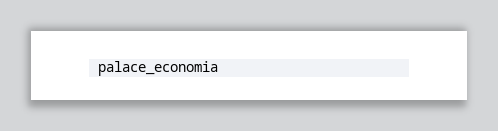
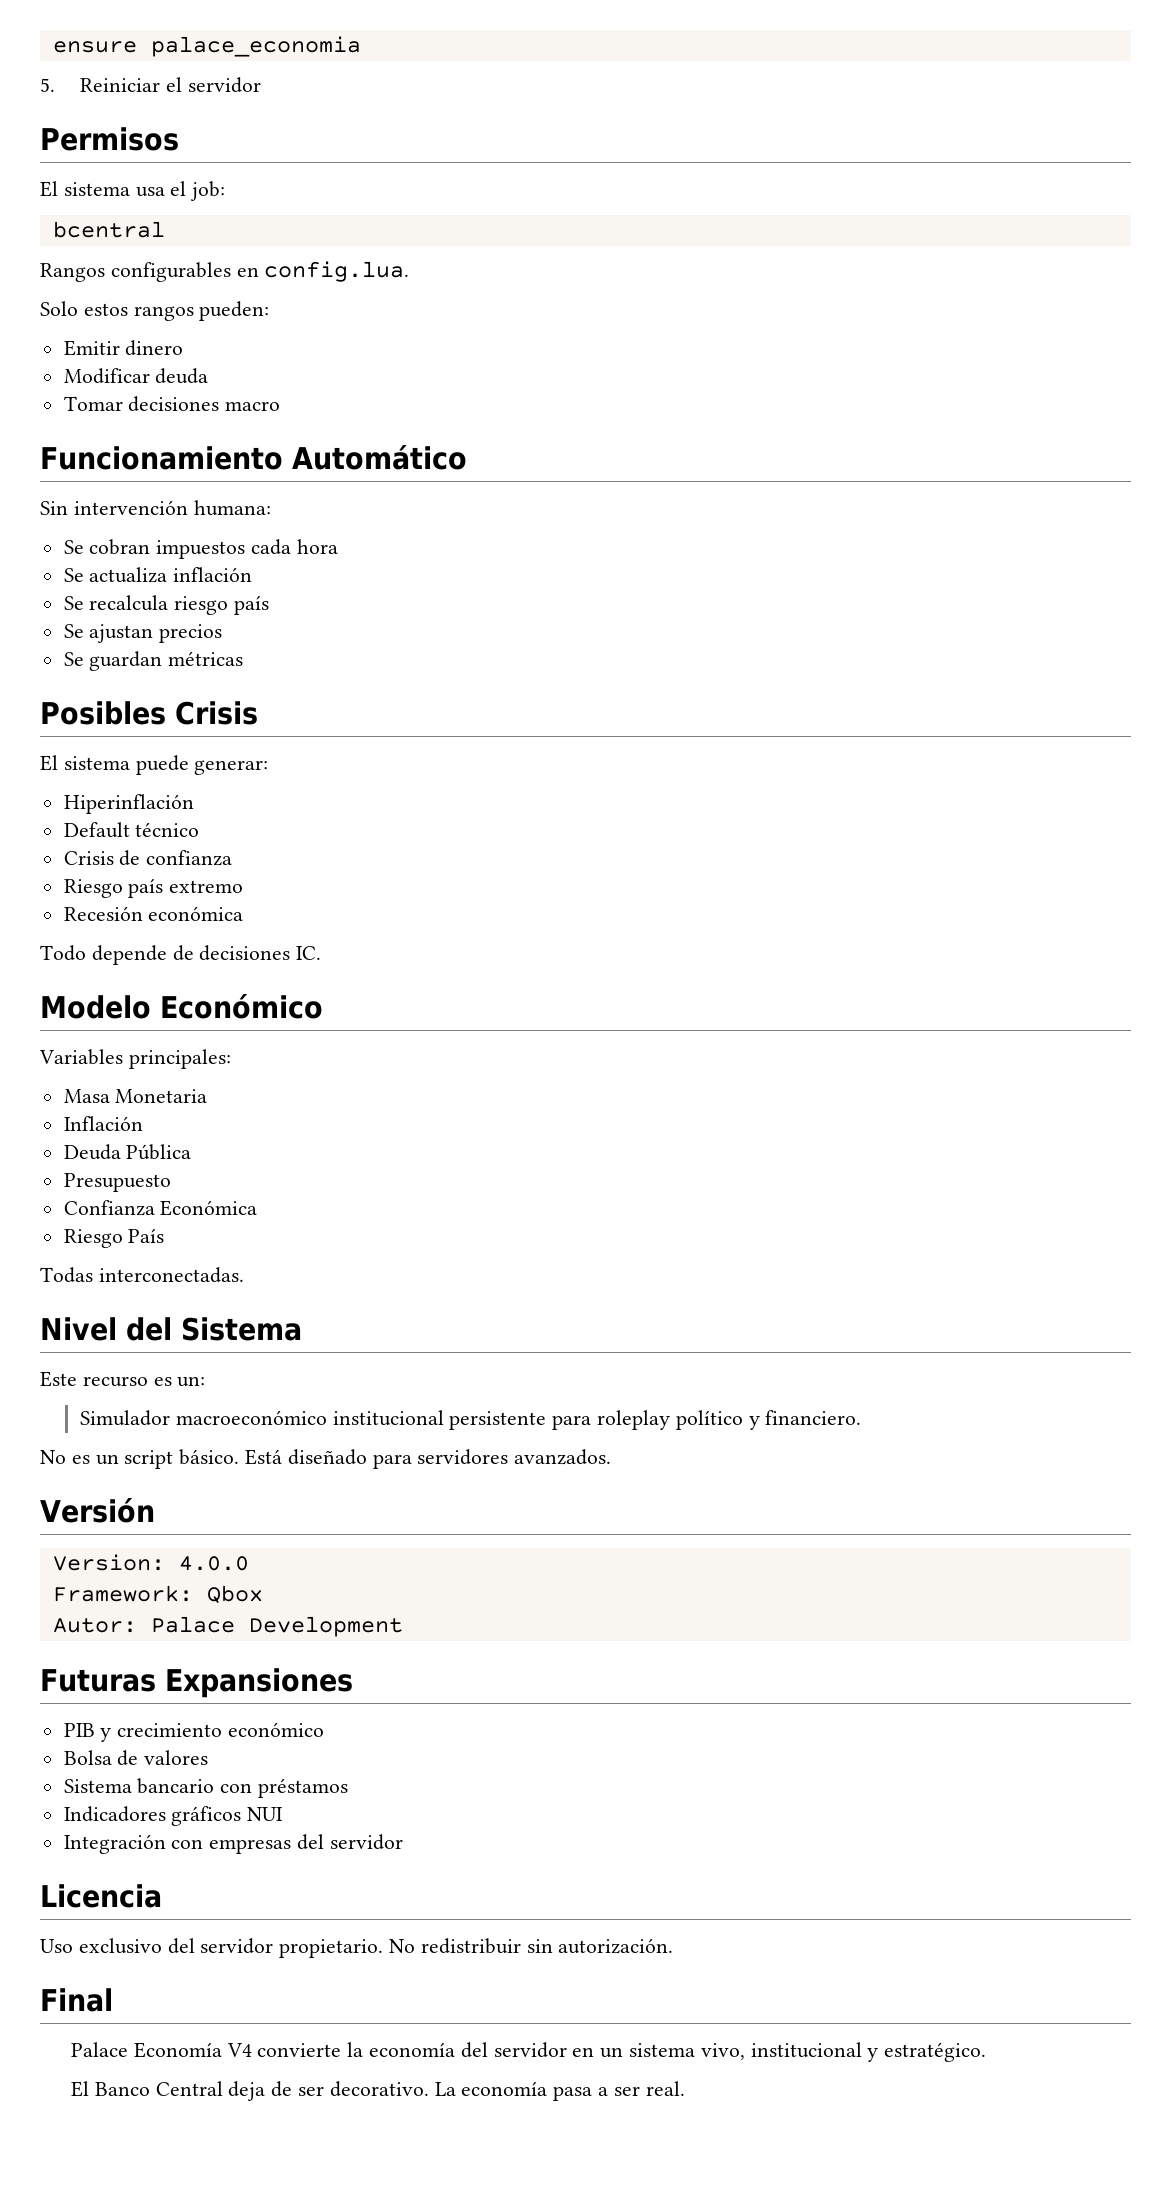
- palace_economia
+ ensure palace_economia
+ 5. Reiniciar el servidor
+ Permisos
+ El sistema usa el job:
+ bcentral
+ Rangos configurables en config.lua.
+ Solo estos rangos pueden:
+ Emitir dinero
+ Modificar deuda
+ Tomar decisiones macro
+ Funcionamiento Automático
+ Sin intervención humana:
+ Se cobran impuestos cada hora
+ Se actualiza inflación
+ Se recalcula riesgo país
+ Se ajustan precios
+ Se guardan métricas
+ Posibles Crisis
+ El sistema puede generar:
+ Hiperinflación
+ Default técnico
+ Crisis de confianza
+ Riesgo país extremo
+ Recesión económica
+ Todo depende de decisiones IC.
+ Modelo Económico
+ Variables principales:
+ Masa Monetaria
+ Inflación
+ Deuda Pública
+ Presupuesto
+ Confianza Económica
+ Riesgo País
+ Todas interconectadas.
+ Nivel del Sistema
+ Este recurso es un:
+ Simulador macroeconómico institucional persistente para roleplay político y financiero.
+ No es un script básico. Está diseñado para servidores avanzados.
+ Versión
+ Version: 4.0.0
+ Framework: Qbox
+ Autor: Palace Development
+ Futuras Expansiones
+ PIB y crecimiento económico
+ Bolsa de valores
+ Sistema bancario con préstamos
+ Indicadores gráficos NUI
+ Integración con empresas del servidor
+ Licencia
+ Uso exclusivo del servidor propietario. No redistribuir sin autorización.
+ Final
+ Palace Economía V4 convierte la economía del servidor en un sistema vivo, institucional y estratégico.
+ El Banco Central deja de ser decorativo. La economía pasa a ser real.

